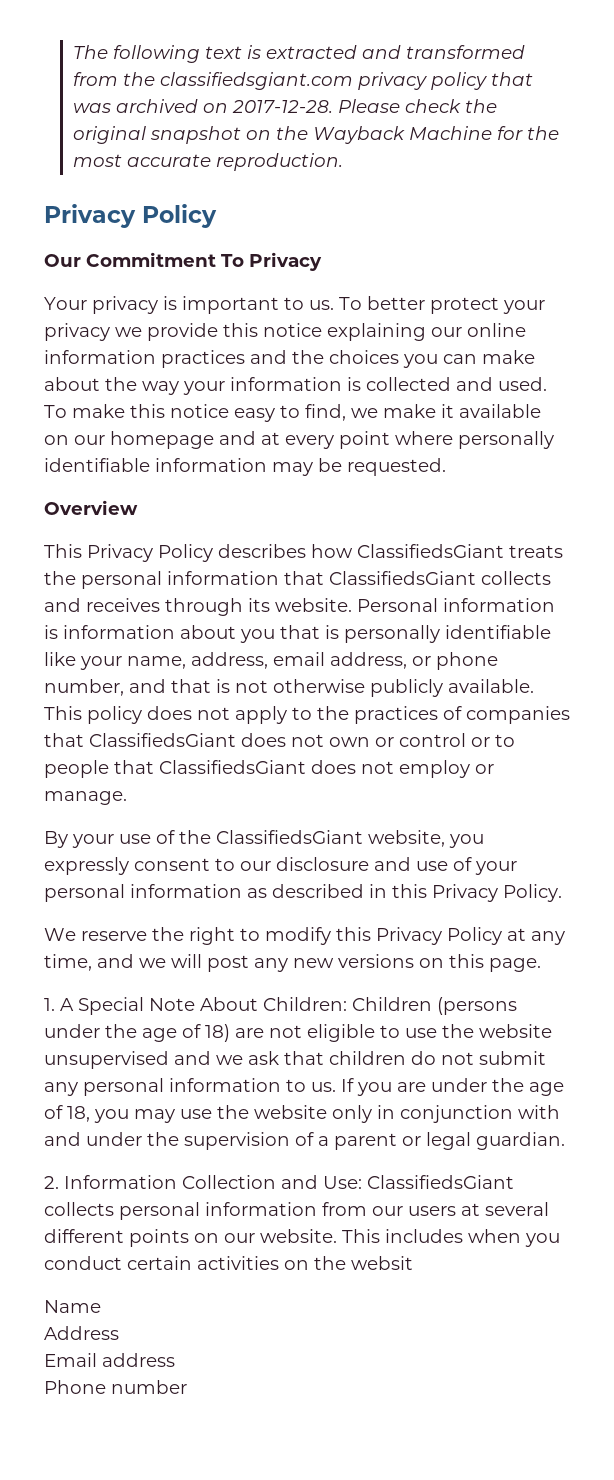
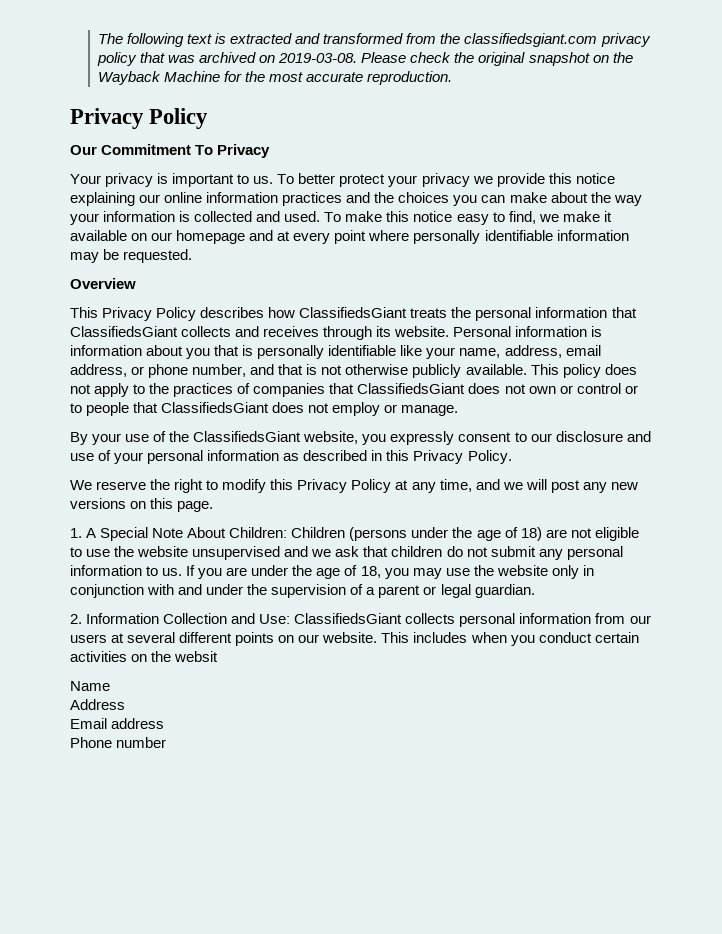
- The following text is extracted and transformed from the classifiedsgiant.com privacy policy that was archived on 2017-12-28.
+ The following text is extracted and transformed from the classifiedsgiant.com privacy policy that was archived on 2019-03-08.

